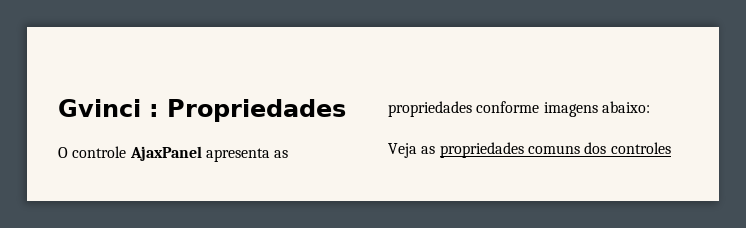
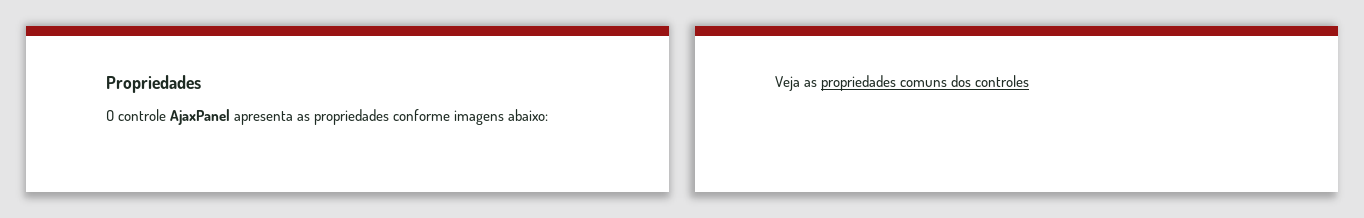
- Gvinci : Propriedades
+ Propriedades

